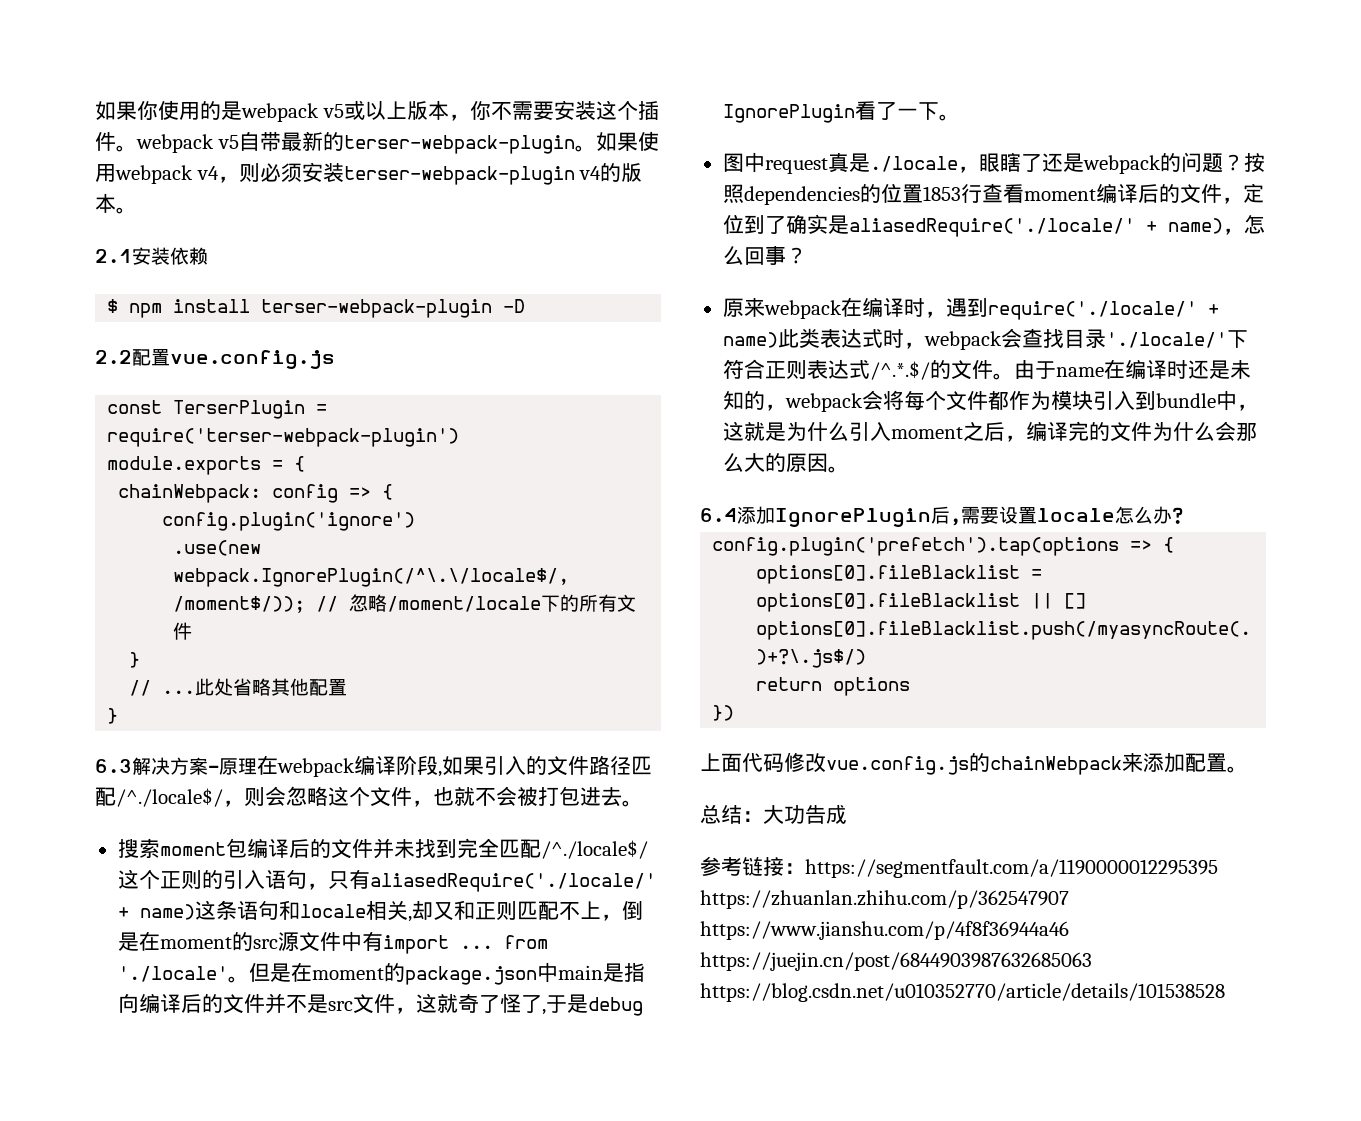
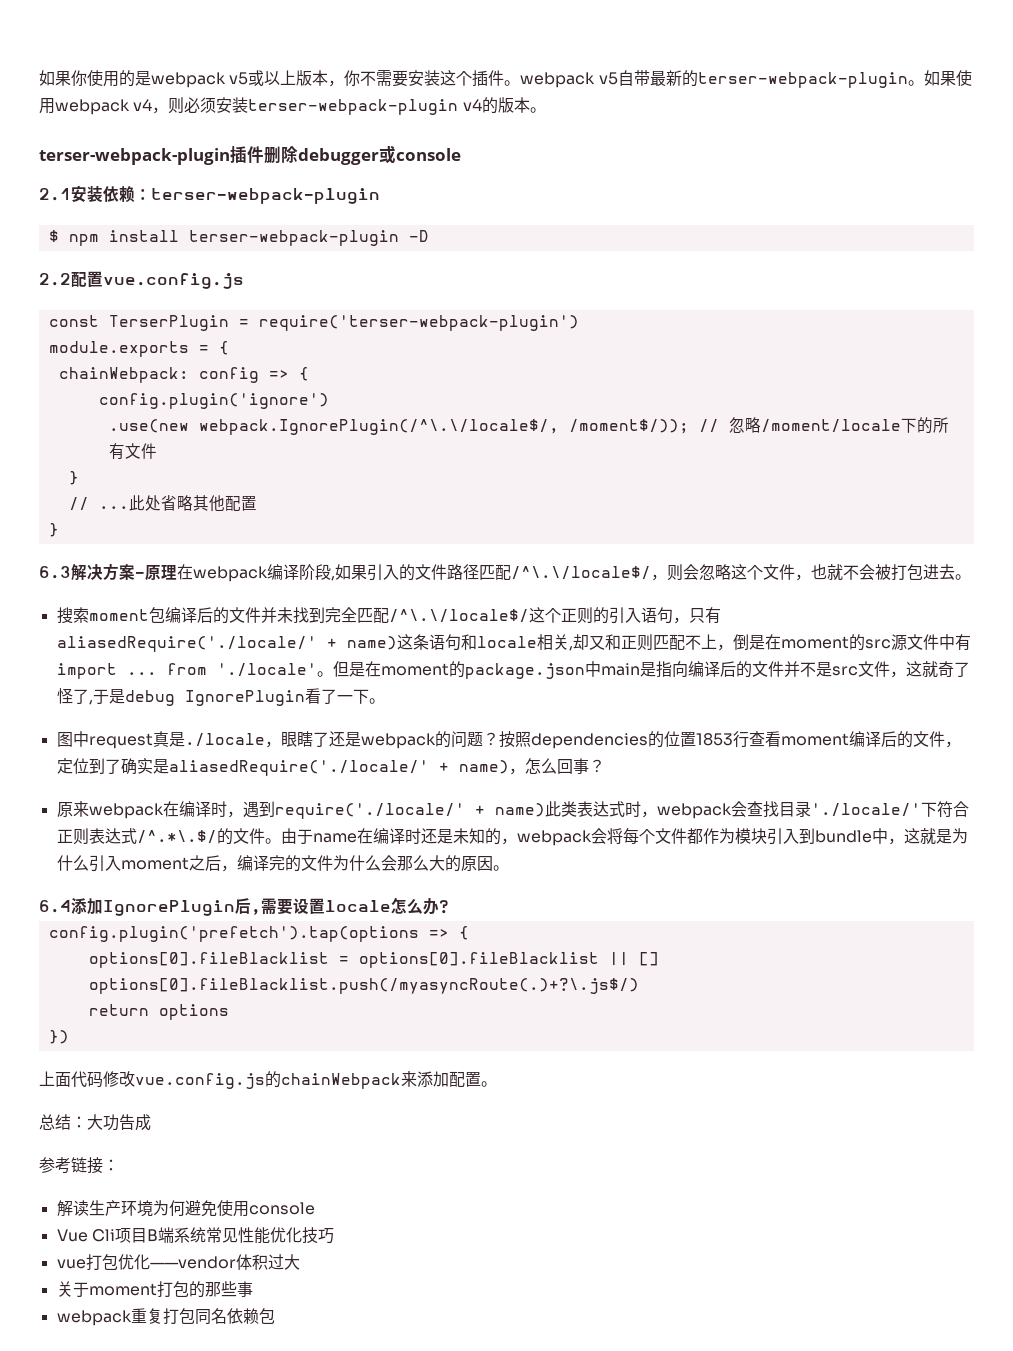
+ terser-webpack-plugin插件删除debugger或console
- 2.1安装依赖
+ 2.1安装依赖：terser-webpack-plugin
- 6.3解决方案-原理在webpack编译阶段,如果引入的文件路径匹配/^./locale$/，则会忽略这个文件，也就不会被打包进去。
+ 6.3解决方案-原理在webpack编译阶段,如果引入的文件路径匹配/^\.\/locale$/，则会忽略这个文件，也就不会被打包进去。
- 搜索moment包编译后的文件并未找到完全匹配/^./locale$/这个正则的引入语句，只有aliasedRequire('./locale/' + name)这条语句和locale相关,却又和正则匹配不上，倒是在moment的src源文件中有import ... from './locale'。
+ 搜索moment包编译后的文件并未找到完全匹配/^\.\/locale$/这个正则的引入语句，只有aliasedRequire('./locale/' + name)这条语句和locale相关,却又和正则匹配不上，倒是在moment的src源文件中有import ... from './locale'。
- 原来webpack在编译时，遇到require('./locale/' + name)此类表达式时，webpack会查找目录'./locale/'下符合正则表达式/^.*.$/的文件。
+ 原来webpack在编译时，遇到require('./locale/' + name)此类表达式时，webpack会查找目录'./locale/'下符合正则表达式/^.*\.$/的文件。
- 参考链接：https://segmentfault.com/a/1190000012295395 https://zhuanlan.zhihu.com/p/362547907 https://www.jianshu.com/p/4f8f36944a46 https://juejin.cn/post/6844903987632685063 https://blog.csdn.net/u010352770/article/details/101538528
+ 参考链接：
+ 解读生产环境为何避免使用console
+ Vue Cli项目B端系统常见性能优化技巧
+ vue打包优化——vendor体积过大
+ 关于moment打包的那些事
+ webpack重复打包同名依赖包

